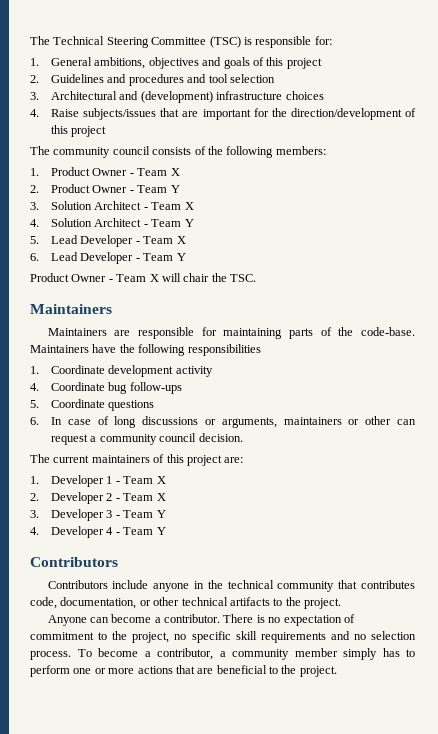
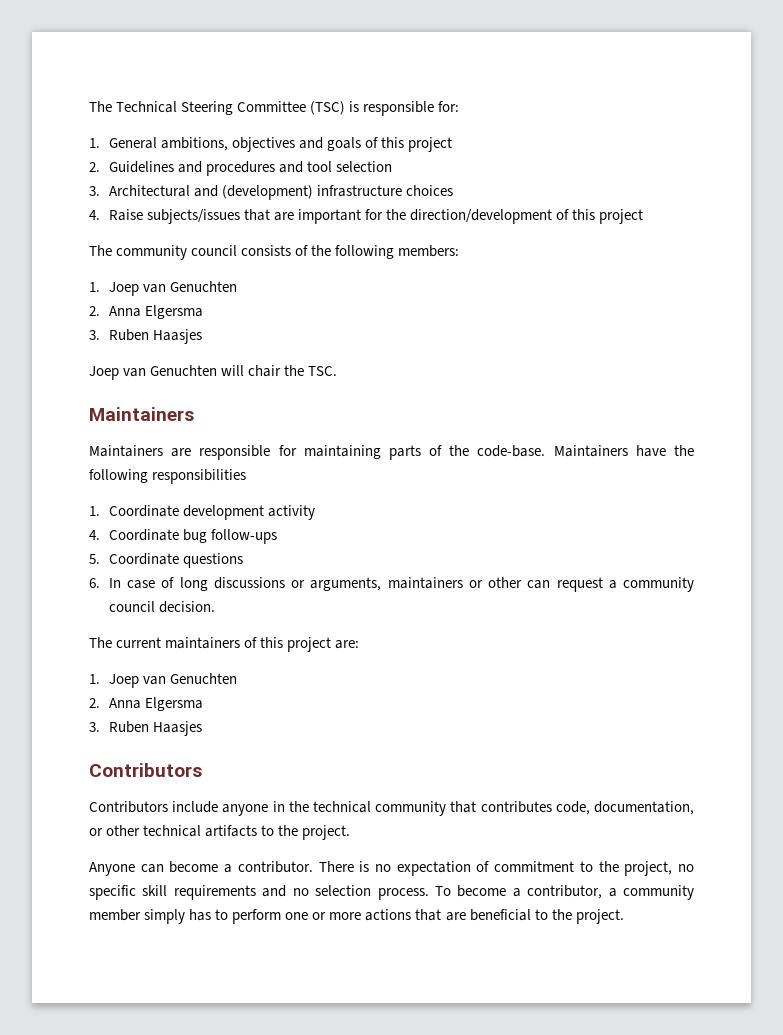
  The community council consists of the following members:
- 1. Product Owner - Team X
- 2. Product Owner - Team Y
- 3. Solution Architect - Team X
- 4. Solution Architect - Team Y
- 5. Lead Developer - Team X
- 6. Lead Developer - Team Y
- Product Owner - Team X will chair the TSC.
+ 1. Joep van Genuchten
+ 2. Anna Elgersma
+ 3. Ruben Haasjes
+ Joep van Genuchten will chair the TSC.
  The current maintainers of this project are:
- 1. Developer 1 - Team X
- 2. Developer 2 - Team X
- 3. Developer 3 - Team Y
- 4. Developer 4 - Team Y
+ 1. Joep van Genuchten
+ 2. Anna Elgersma
+ 3. Ruben Haasjes

